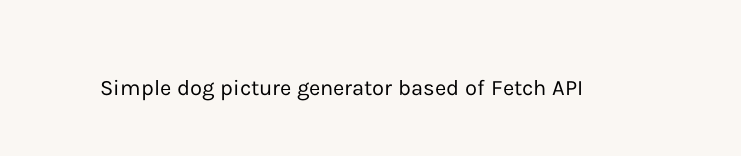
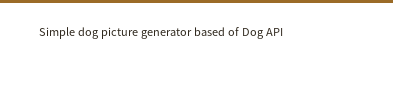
- Simple dog picture generator based of Fetch API
+ Simple dog picture generator based of Dog API

